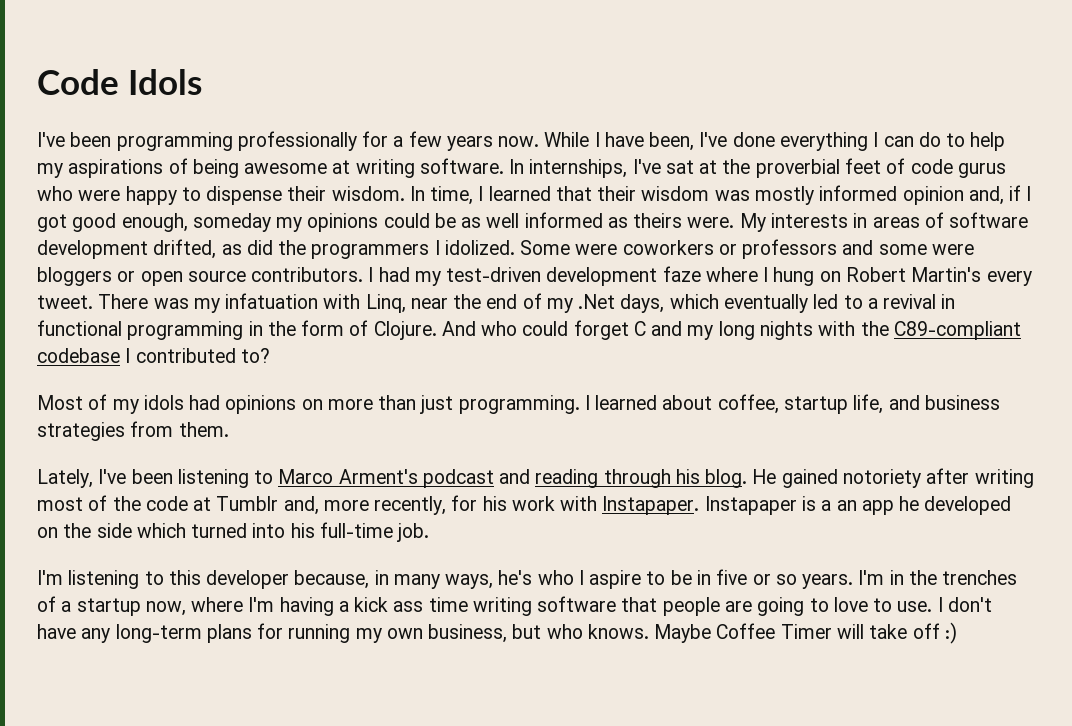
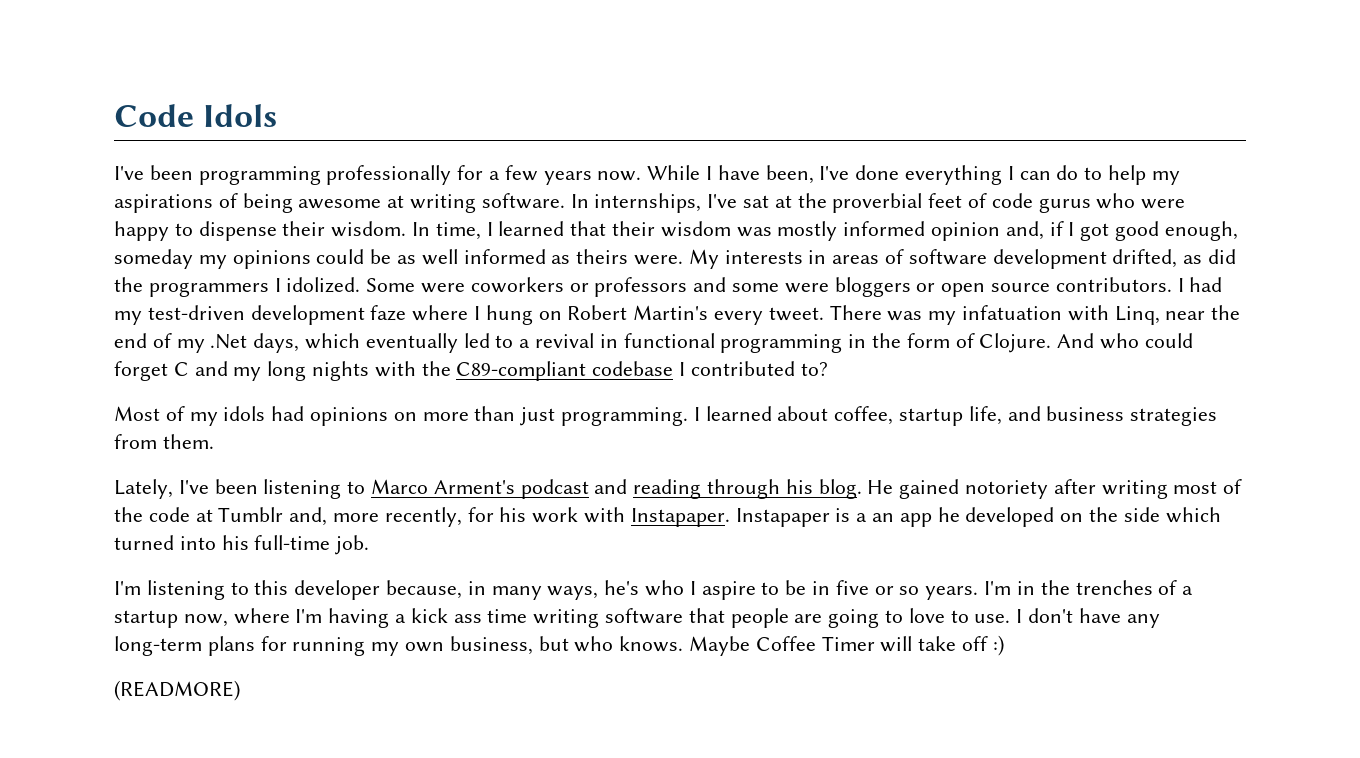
+ (READMORE)

